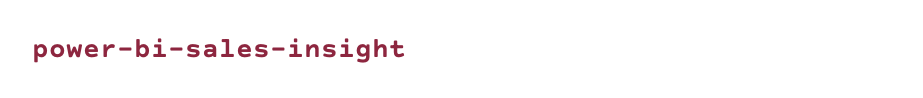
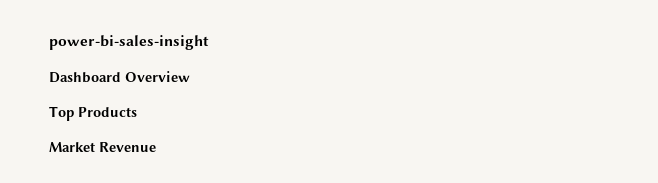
+ Dashboard Overview
+ Top Products
+ Market Revenue

